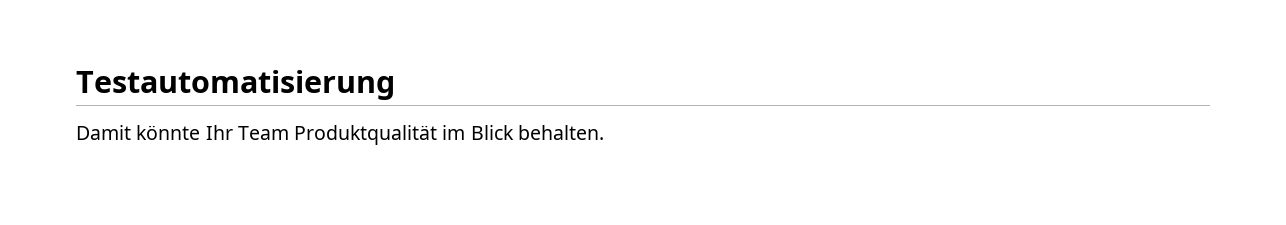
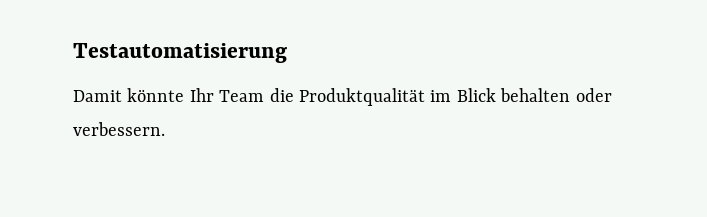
- Damit könnte Ihr Team Produktqualität im Blick behalten.
+ Damit könnte Ihr Team die Produktqualität im Blick behalten oder verbessern.

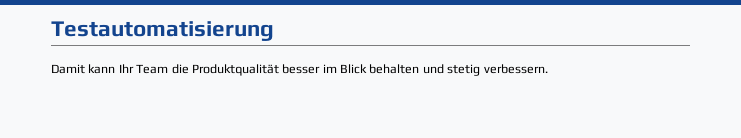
- Damit könnte Ihr Team die Produktqualität im Blick behalten oder verbessern.
+ Damit kann Ihr Team die Produktqualität besser im Blick behalten und stetig verbessern.

